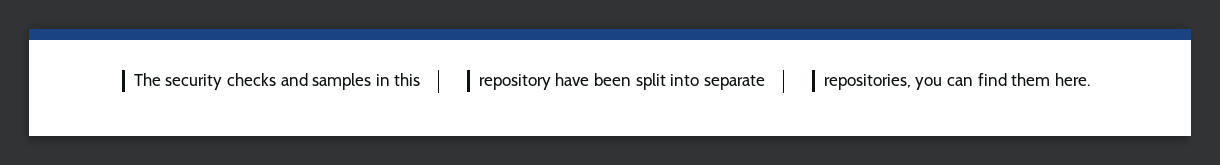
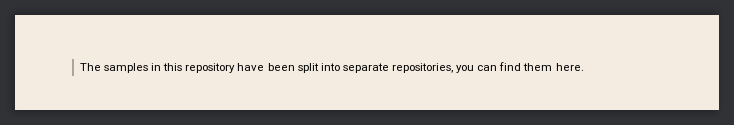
- The security checks and samples in this repository have been split into separate repositories, you can find them here.
+ The samples in this repository have been split into separate repositories, you can find them here.

